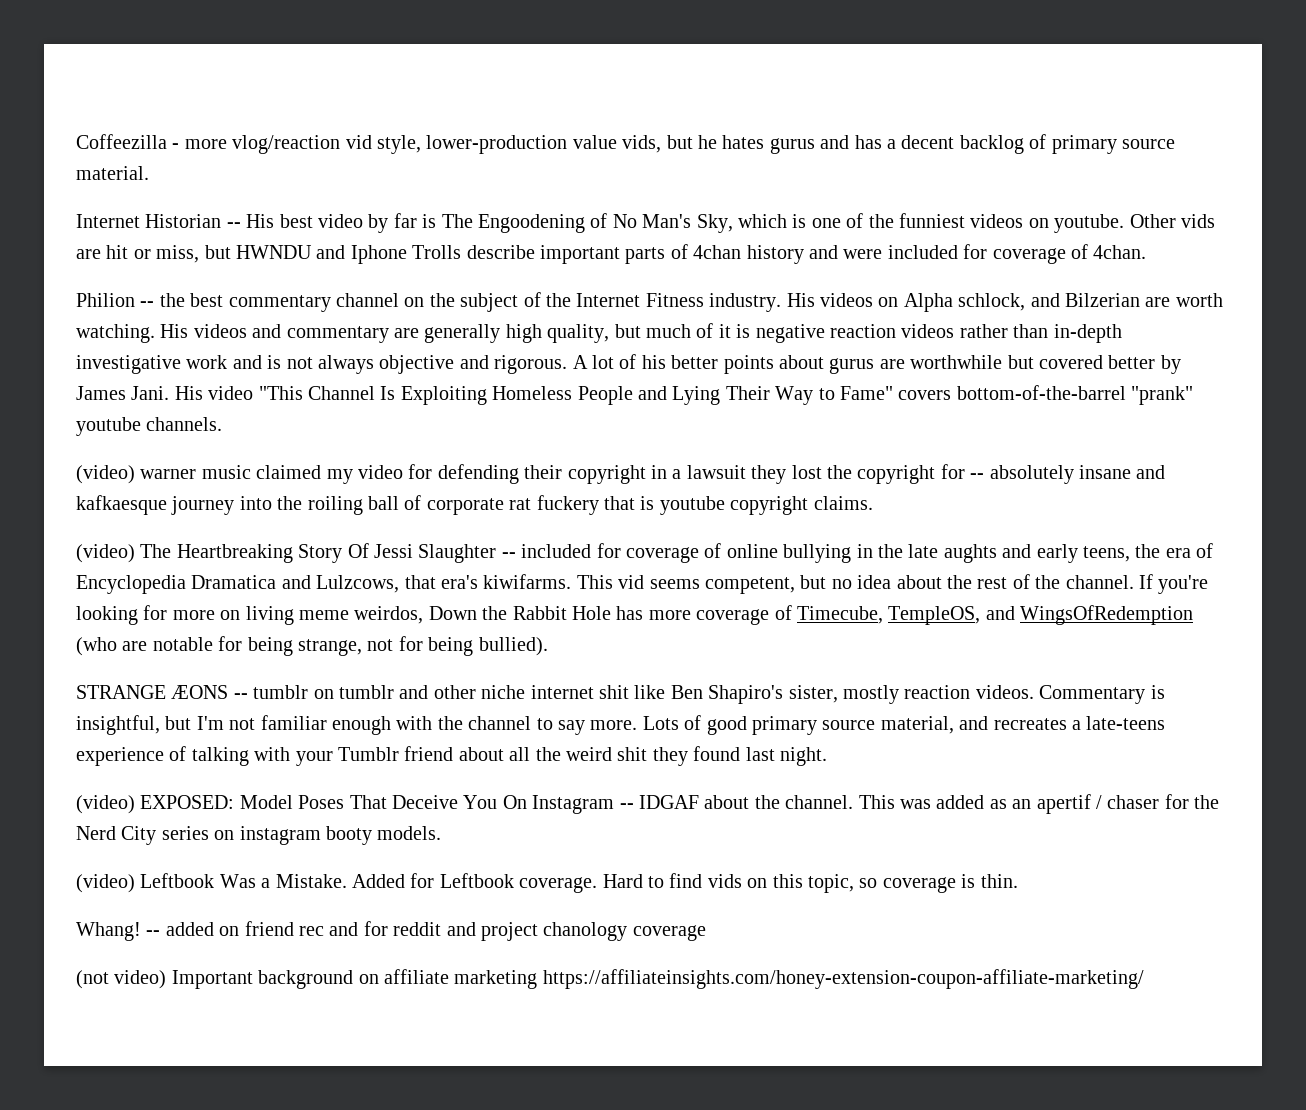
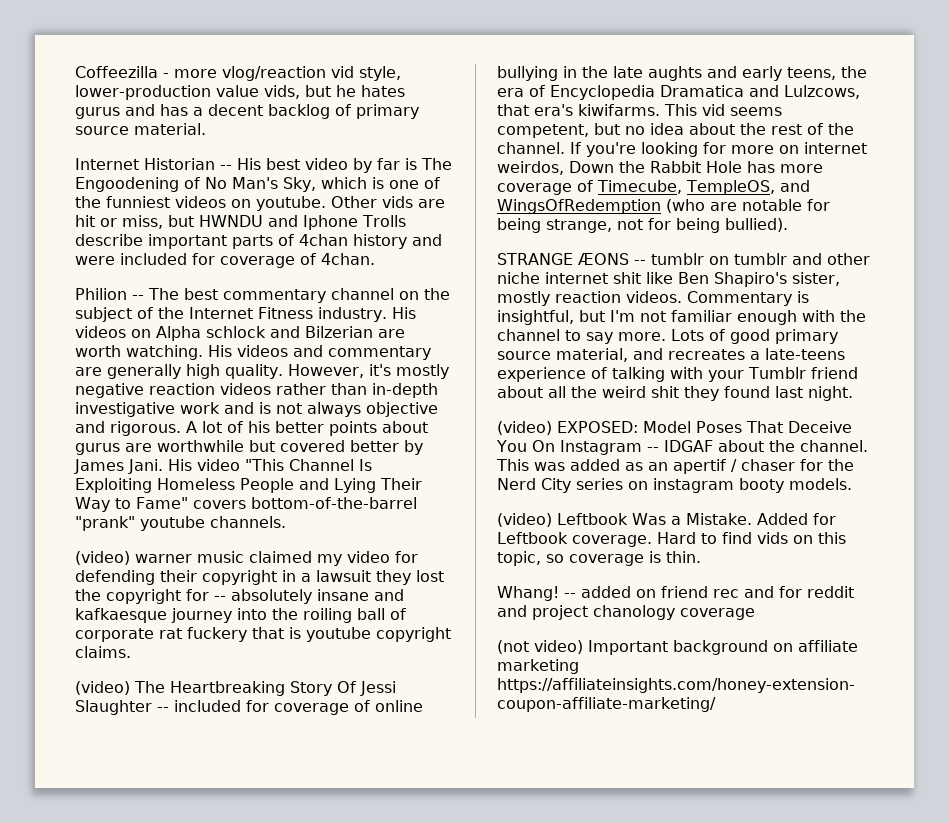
- Philion -- the best commentary channel on the subject of the Internet Fitness industry.
+ Philion -- The best commentary channel on the subject of the Internet Fitness industry.
- His videos on Alpha schlock, and Bilzerian are worth watching.
+ His videos on Alpha schlock and Bilzerian are worth watching.
- His videos and commentary are generally high quality, but much of it is negative reaction videos rather than in-depth investigative work and is not always objective and rigorous.
+ His videos and commentary are generally high quality. However, it's mostly negative reaction videos rather than in-depth investigative work and is not always objective and rigorous.
- If you're looking for more on living meme weirdos, Down the Rabbit Hole has more coverage of Timecube, TempleOS, and WingsOfRedemption (who are notable for being strange, not for being bullied).
+ If you're looking for more on internet weirdos, Down the Rabbit Hole has more coverage of Timecube, TempleOS, and WingsOfRedemption (who are notable for being strange, not for being bullied).

